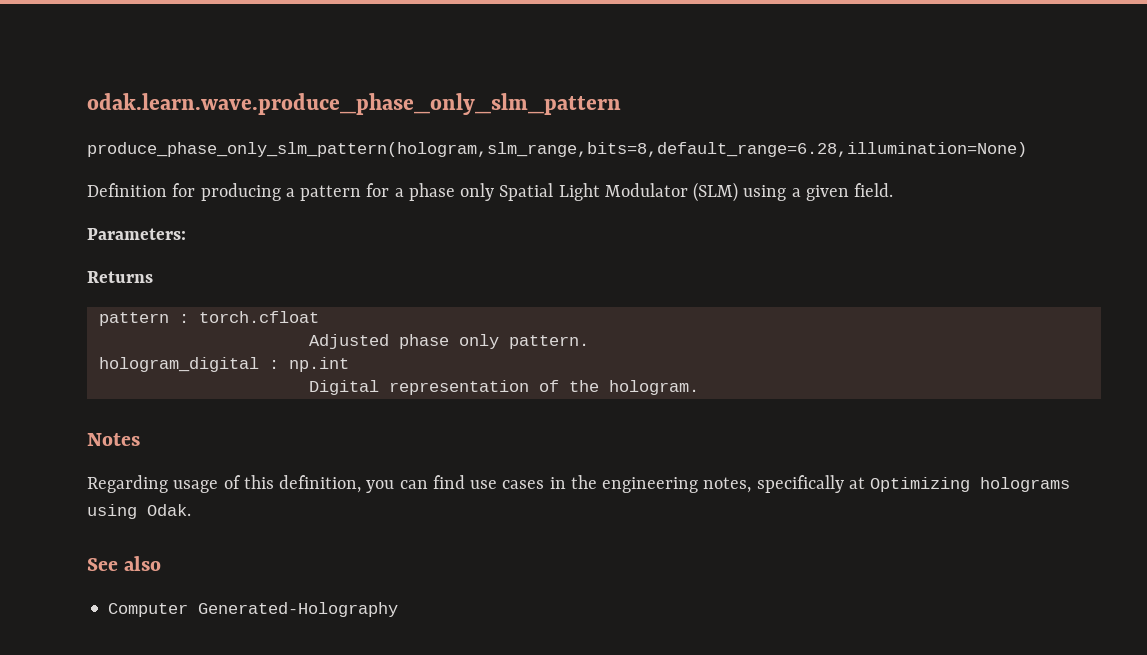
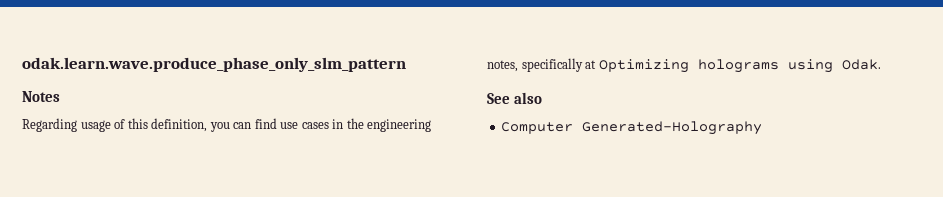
- produce_phase_only_slm_pattern(hologram,slm_range,bits=8,default_range=6.28,illumination=None)
- Definition for producing a pattern for a phase only Spatial Light Modulator (SLM) using a given field.
- Parameters:
- Returns
- pattern : torch.cfloat
- Adjusted phase only pattern.
- hologram_digital : np.int
- Digital representation of the hologram.

